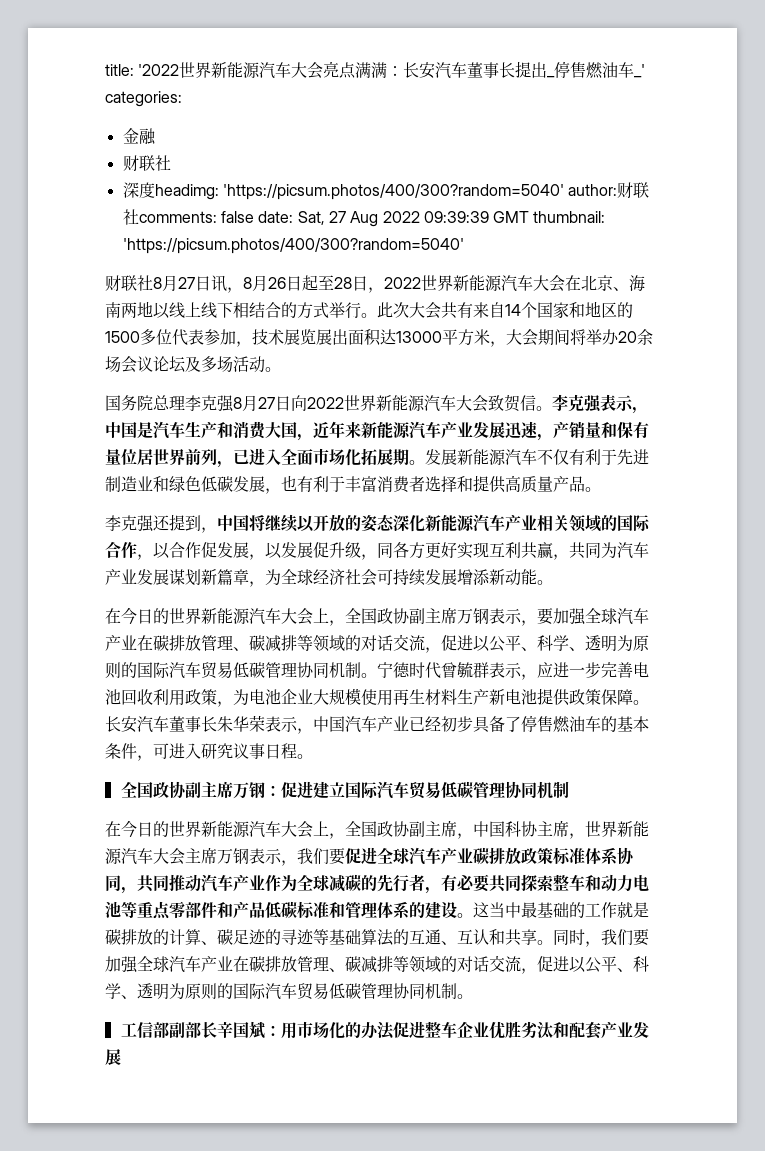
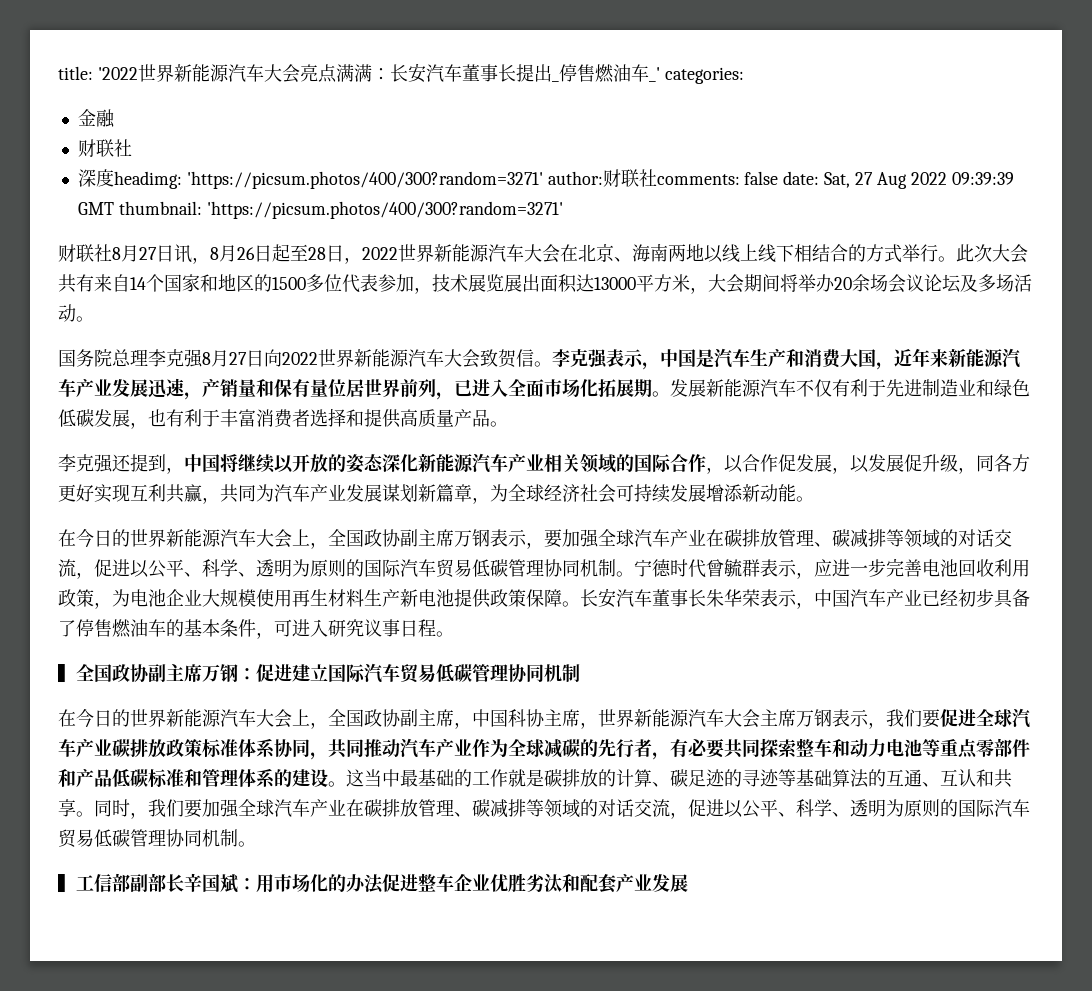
- 深度headimg: 'https://picsum.photos/400/300?random=5040' author:财联社comments: false date: Sat, 27 Aug 2022 09:39:39 GMT thumbnail: 'https://picsum.photos/400/300?random=5040'
+ 深度headimg: 'https://picsum.photos/400/300?random=3271' author:财联社comments: false date: Sat, 27 Aug 2022 09:39:39 GMT thumbnail: 'https://picsum.photos/400/300?random=3271'

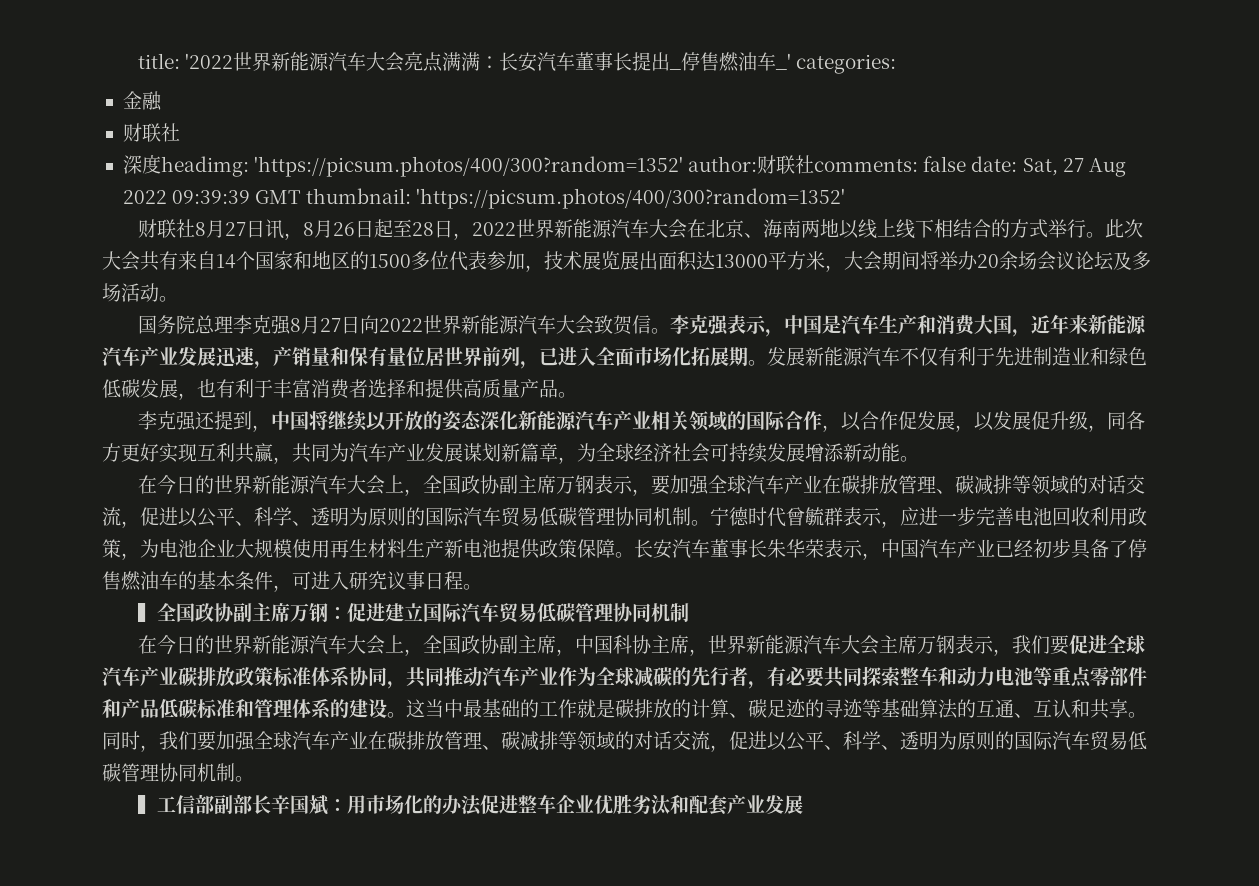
- 深度headimg: 'https://picsum.photos/400/300?random=3271' author:财联社comments: false date: Sat, 27 Aug 2022 09:39:39 GMT thumbnail: 'https://picsum.photos/400/300?random=3271'
+ 深度headimg: 'https://picsum.photos/400/300?random=1352' author:财联社comments: false date: Sat, 27 Aug 2022 09:39:39 GMT thumbnail: 'https://picsum.photos/400/300?random=1352'

